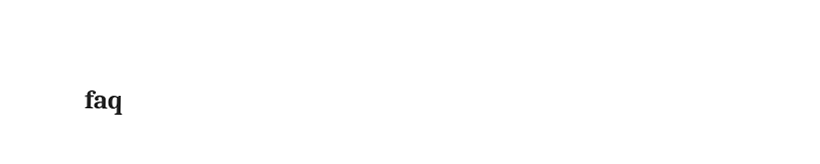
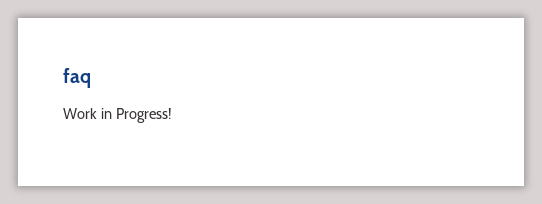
+ Work in Progress!

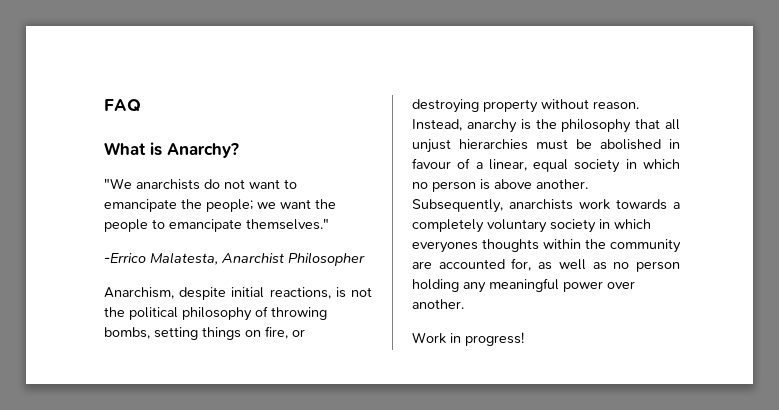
- faq
+ FAQ
+ What is Anarchy?
+ "We anarchists do not want to emancipate the people; we want the people to emancipate themselves."
+ -Errico Malatesta, Anarchist Philosopher
+ Anarchism, despite initial reactions, is not the political philosophy of throwing bombs, setting things on fire, or destroying property without reason. Instead, anarchy is the philosophy that all unjust hierarchies must be abolished in favour of a linear, equal society in which no person is above another. Subsequently, anarchists work towards a completely voluntary society in which everyones thoughts within the community are accounted for, as well as no person holding any meaningful power over another.
- Work in Progress!
+ Work in progress!

